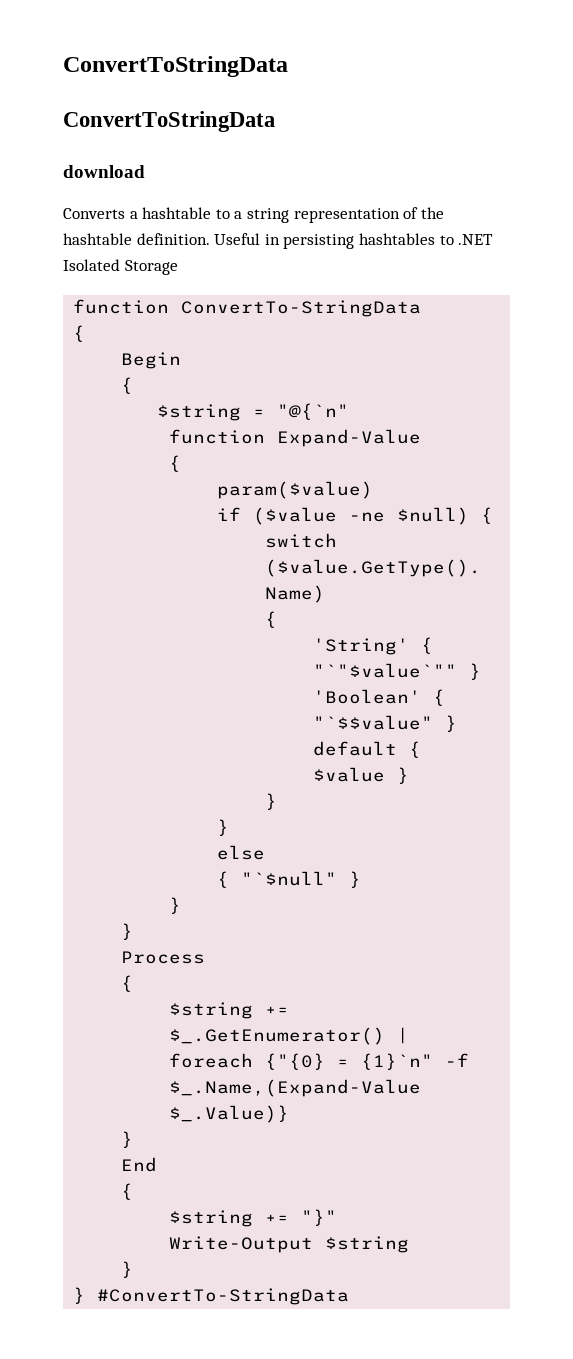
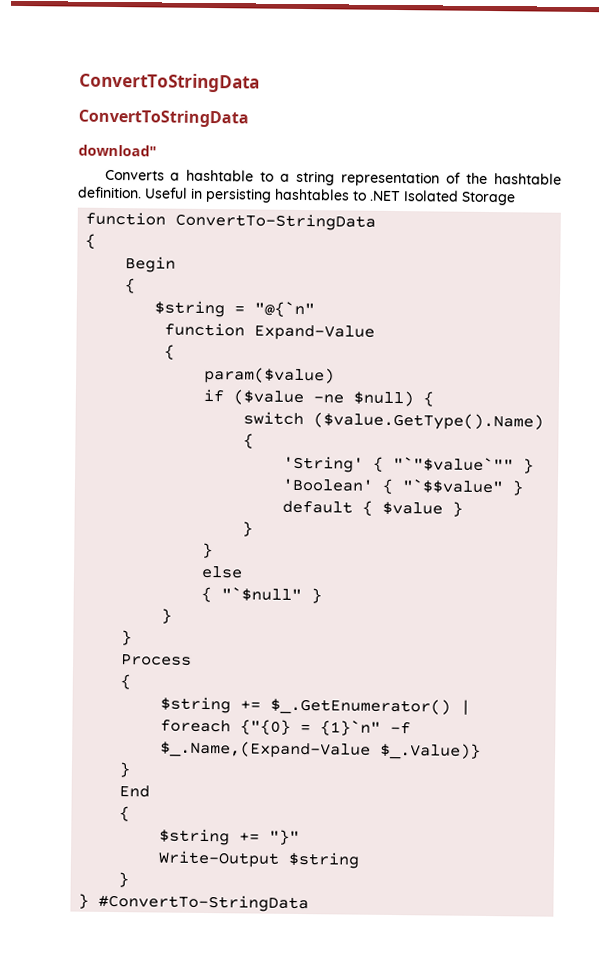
- download
+ download"

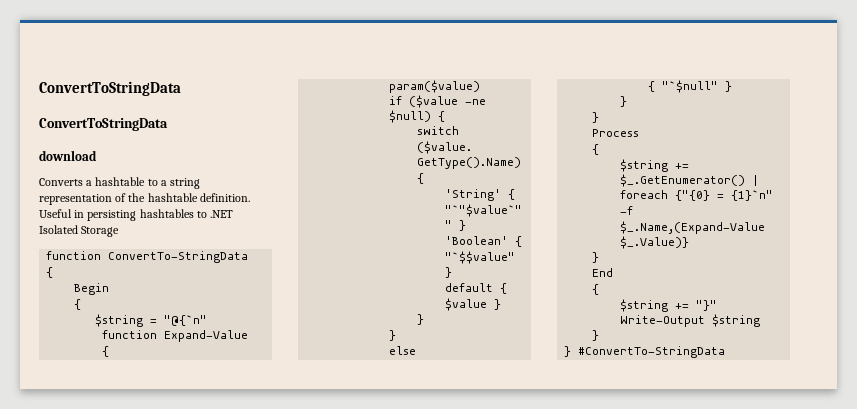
- download"
+ download

